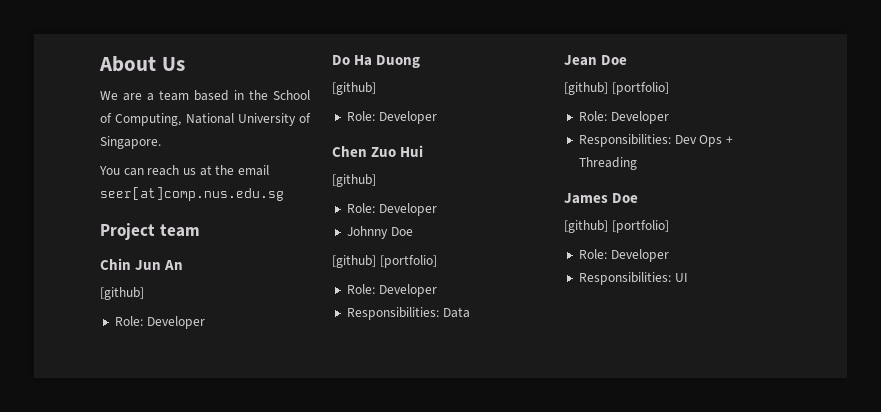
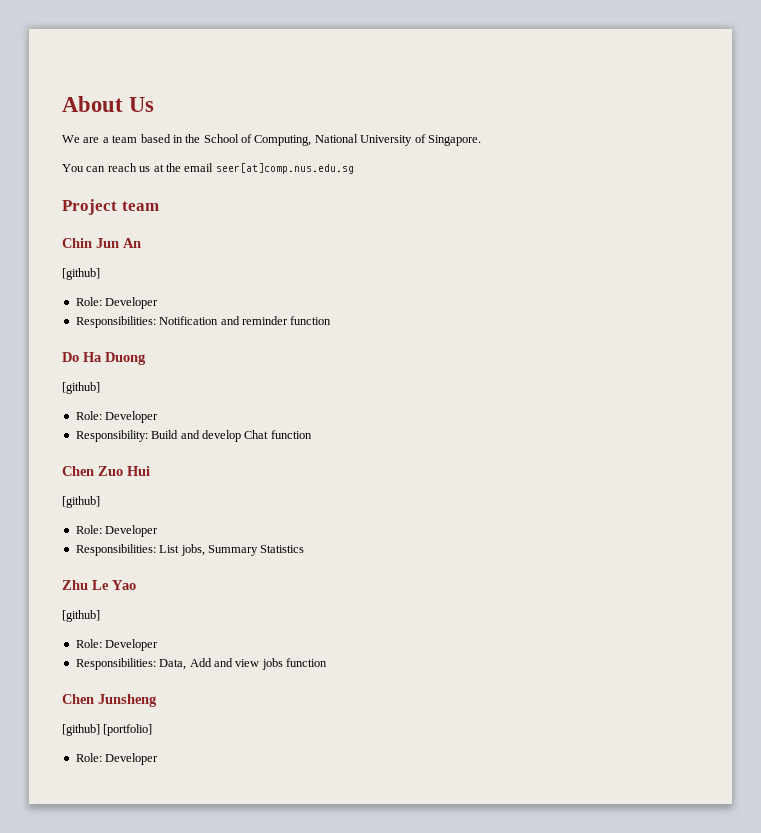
+ Responsibilities: Notification and reminder function
+ Responsibility: Build and develop Chat function
- Johnny Doe
+ Responsibilities: List jobs, Summary Statistics
+ Zhu Le Yao
+ [github]
+ Role: Developer
+ Responsibilities: Data, Add and view jobs function
+ Chen Junsheng
  [github] [portfolio]
  Role: Developer
- Responsibilities: Data
- Jean Doe
- [github] [portfolio]
- Role: Developer
- Responsibilities: Dev Ops + Threading
- James Doe
- [github] [portfolio]
- Role: Developer
- Responsibilities: UI

